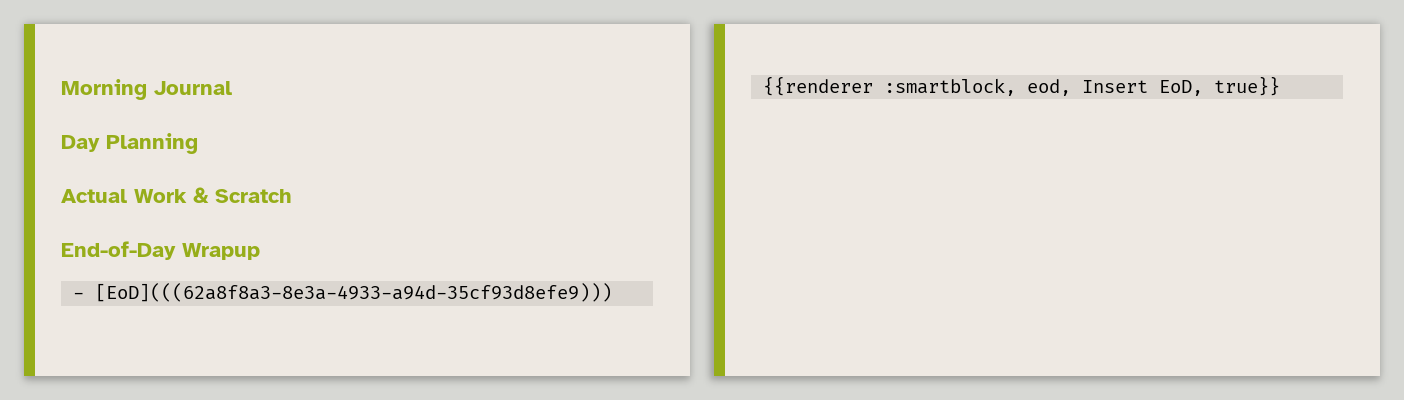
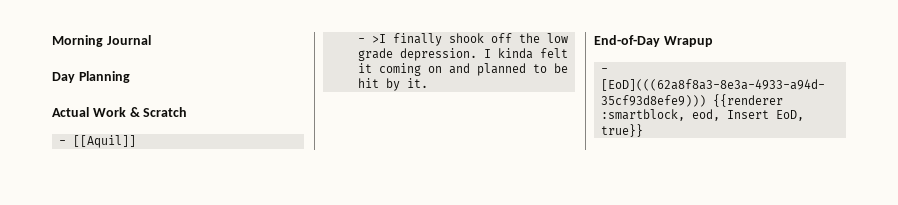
+ - [[Aquil]]
+ - >I finally shook off the low grade depression. I kinda felt it coming on and planned to be hit by it.

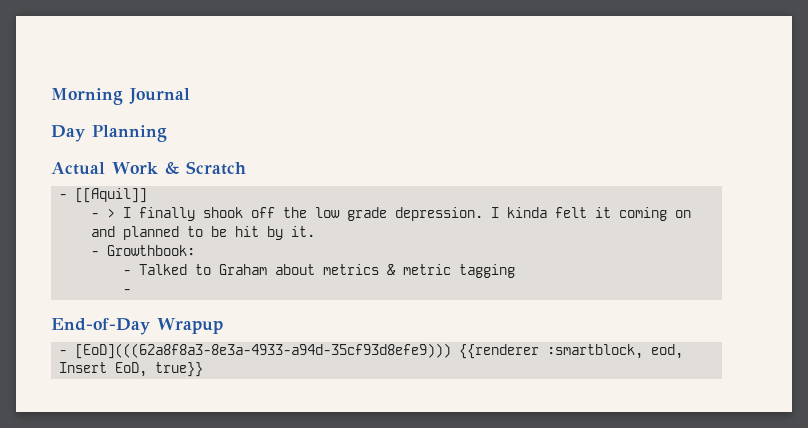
- - >I finally shook off the low grade depression.
+ - > I finally shook off the low grade depression.
+ - Growthbook:
+ - Talked to Graham about metrics & metric tagging
+ -

